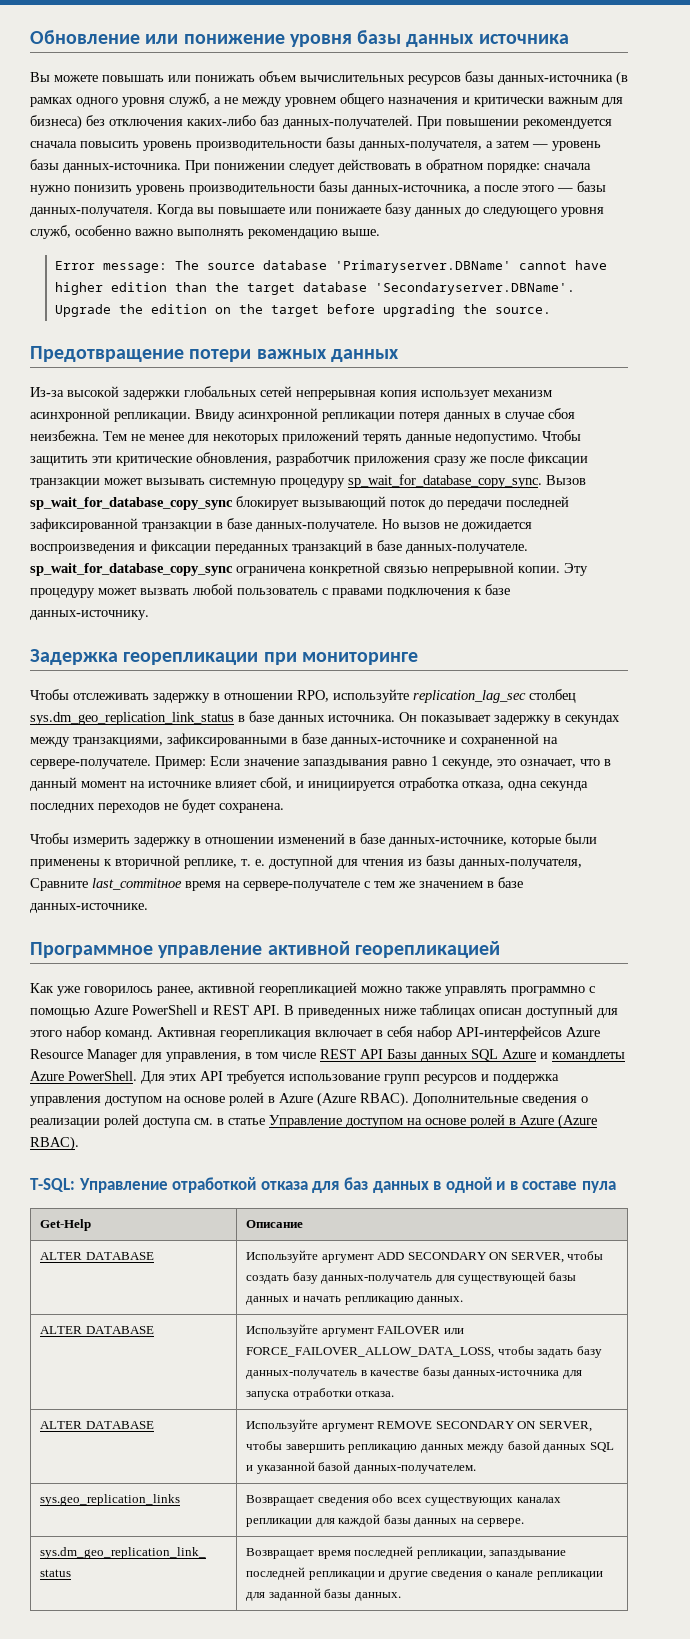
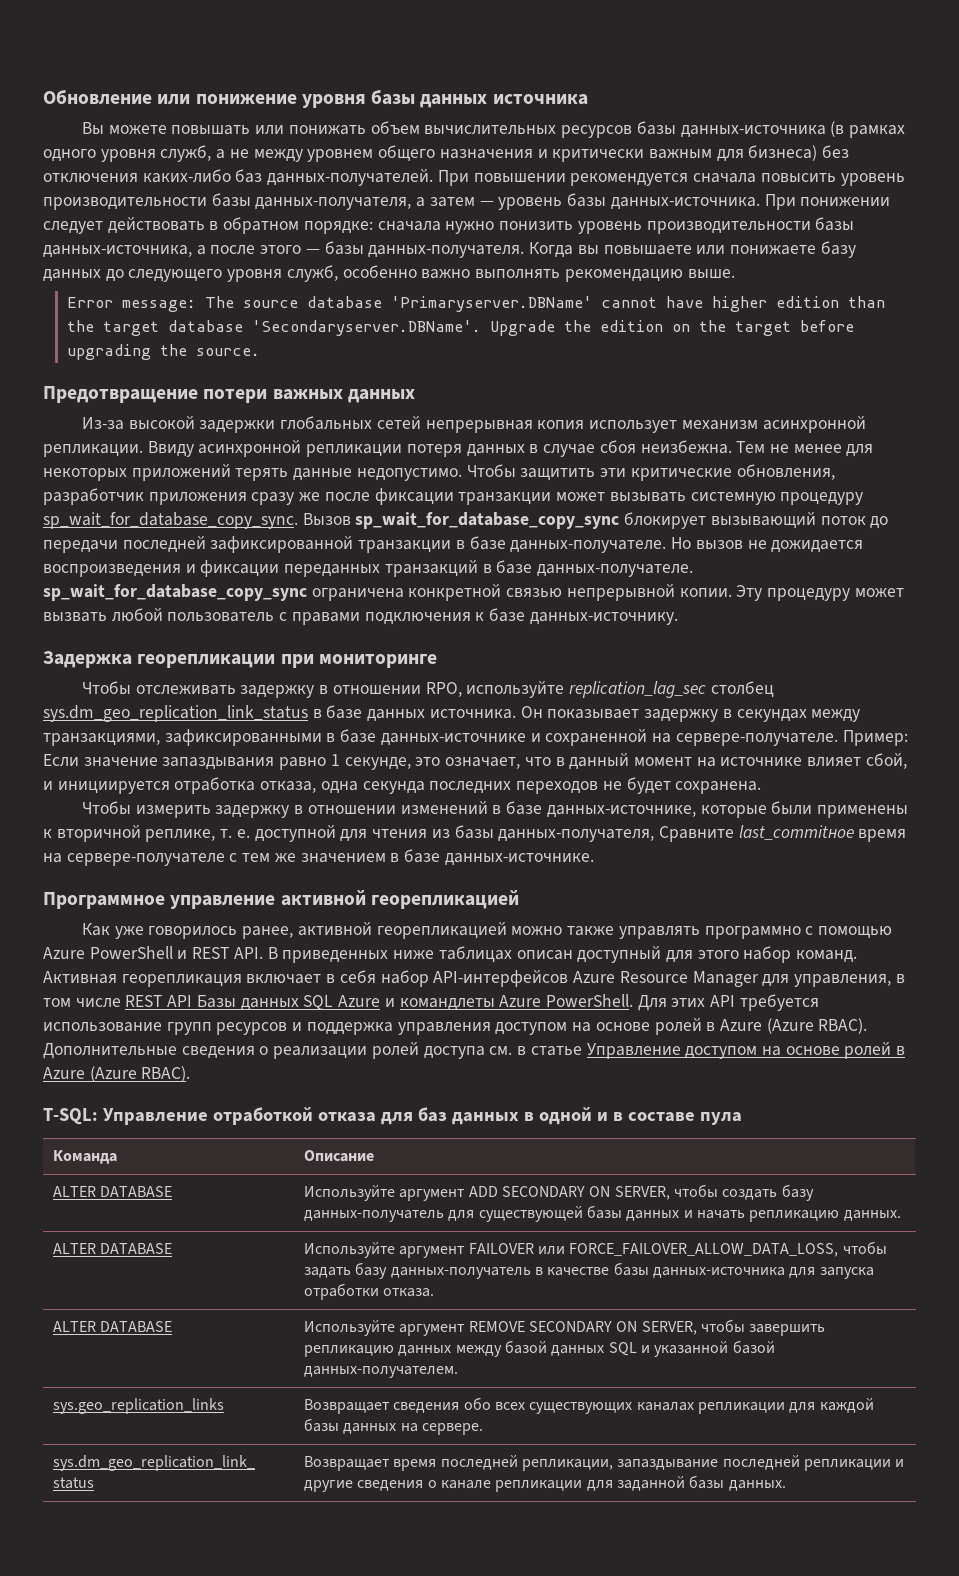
- Get-Help | Описание
+ Команда | Описание

